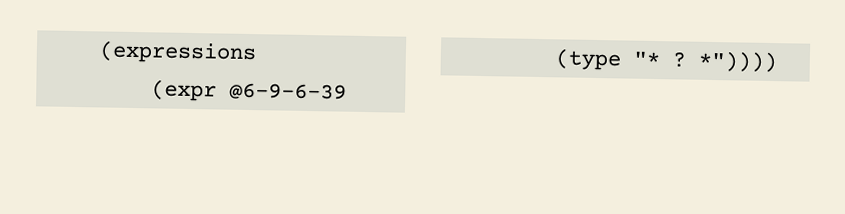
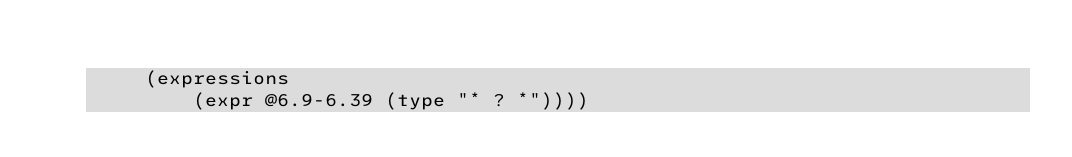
- (expr @6-9-6-39 (type "* ?
+ (expr @6.9-6.39 (type "* ?

